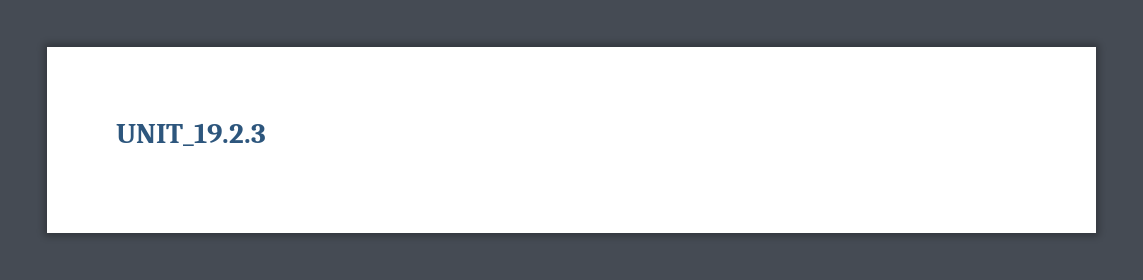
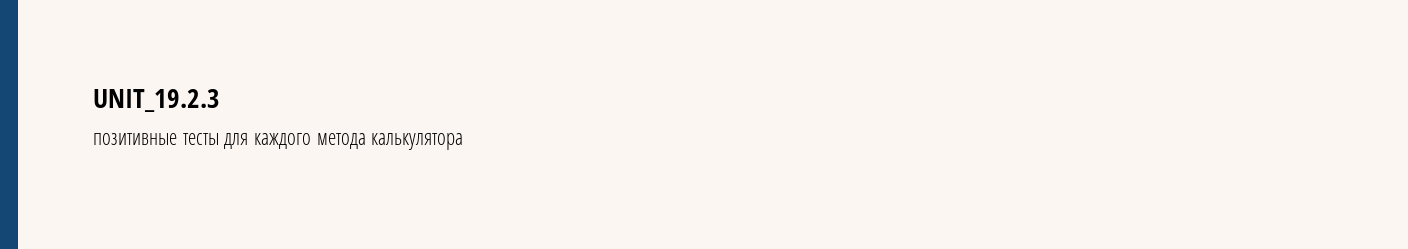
+ позитивные тесты для каждого метода калькулятора

